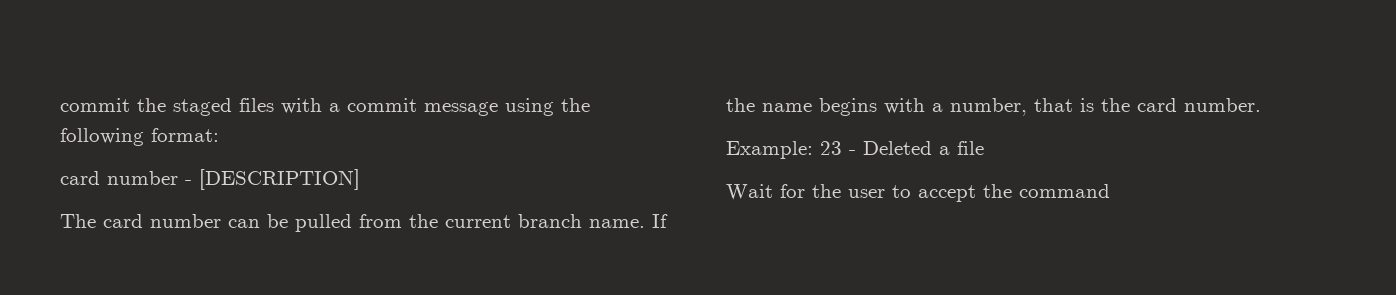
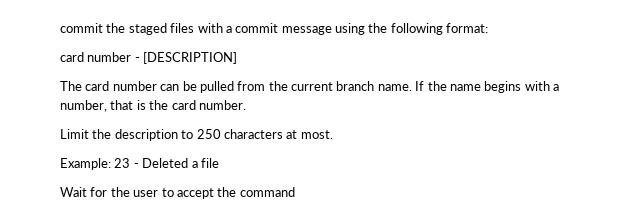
+ Limit the description to 250 characters at most.

